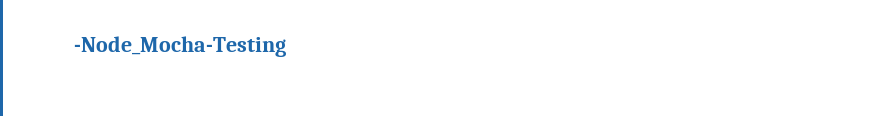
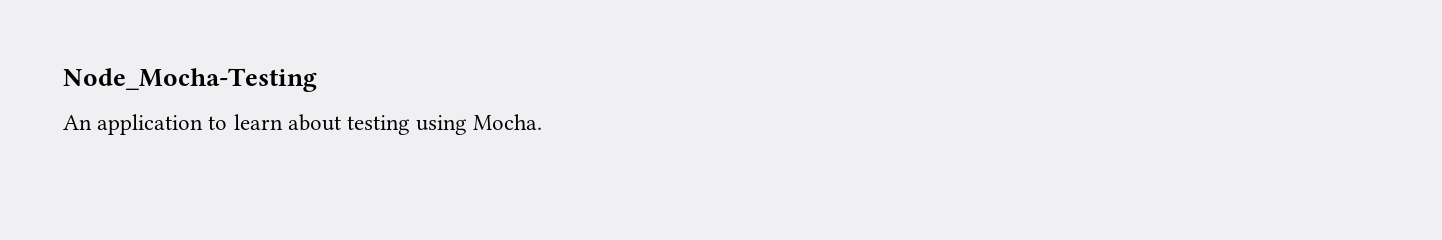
- -Node_Mocha-Testing
+ Node_Mocha-Testing
+ An application to learn about testing using Mocha.

